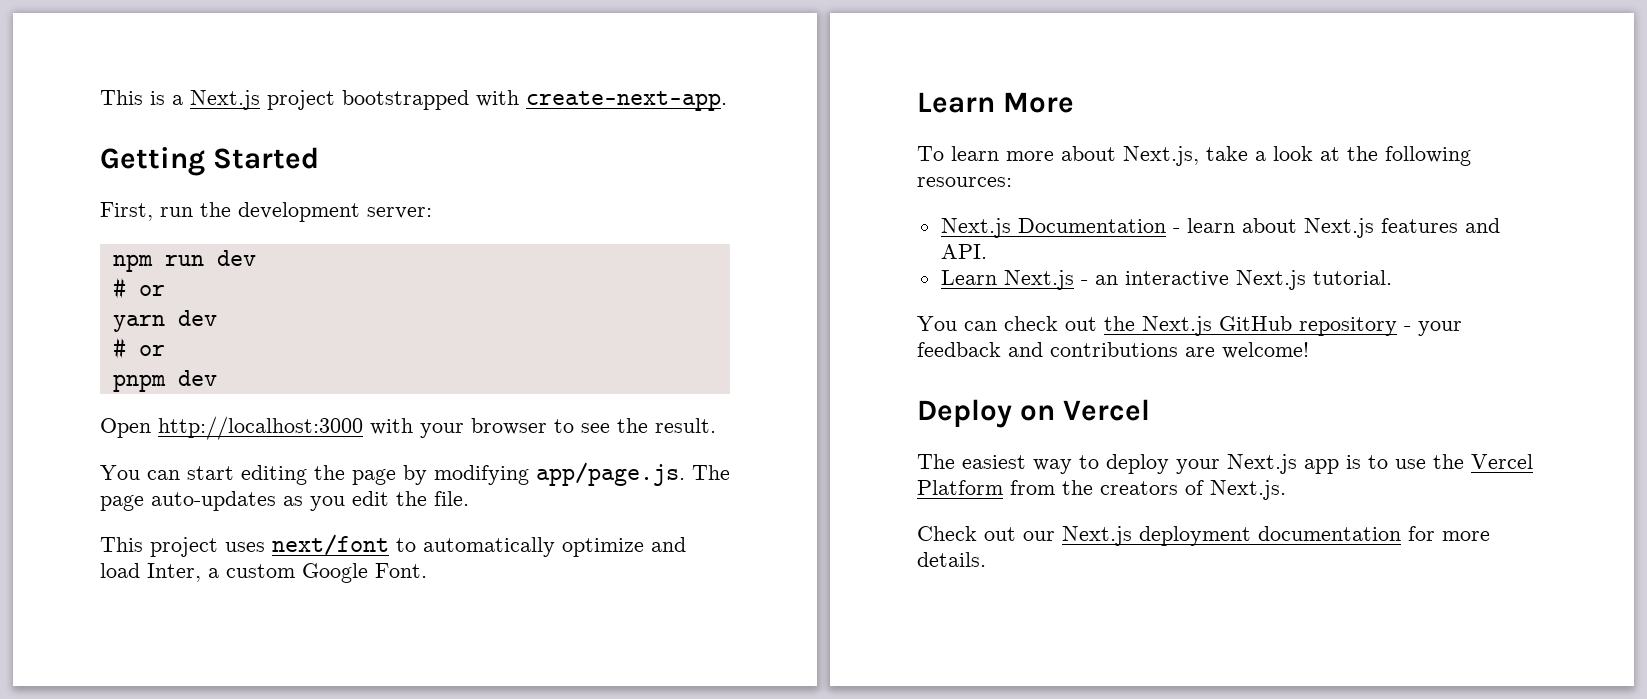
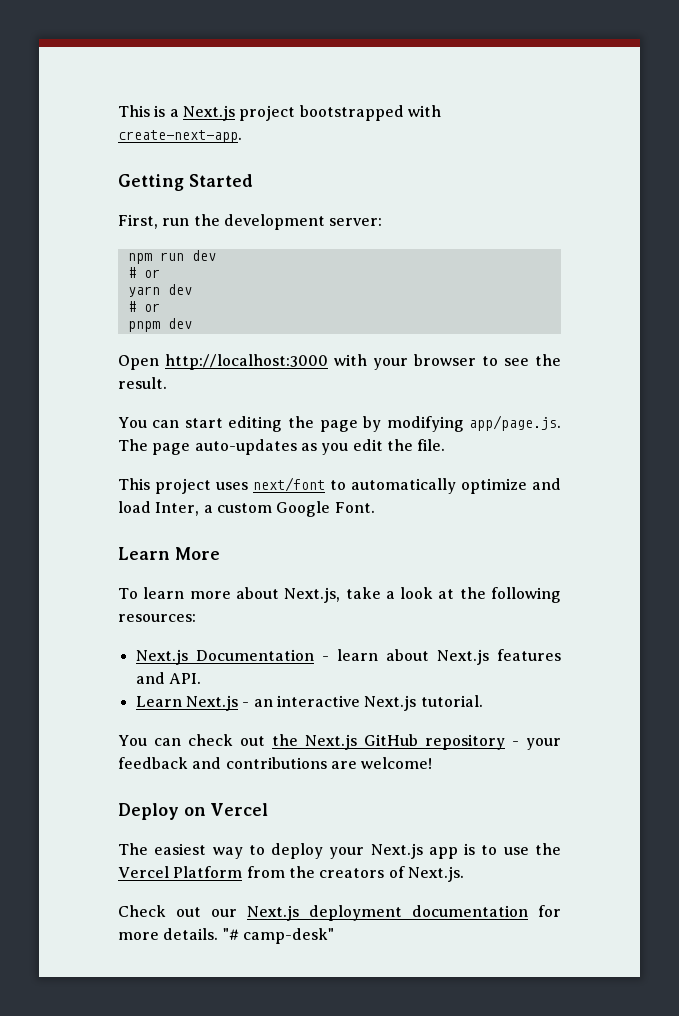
+ "# camp-desk"

